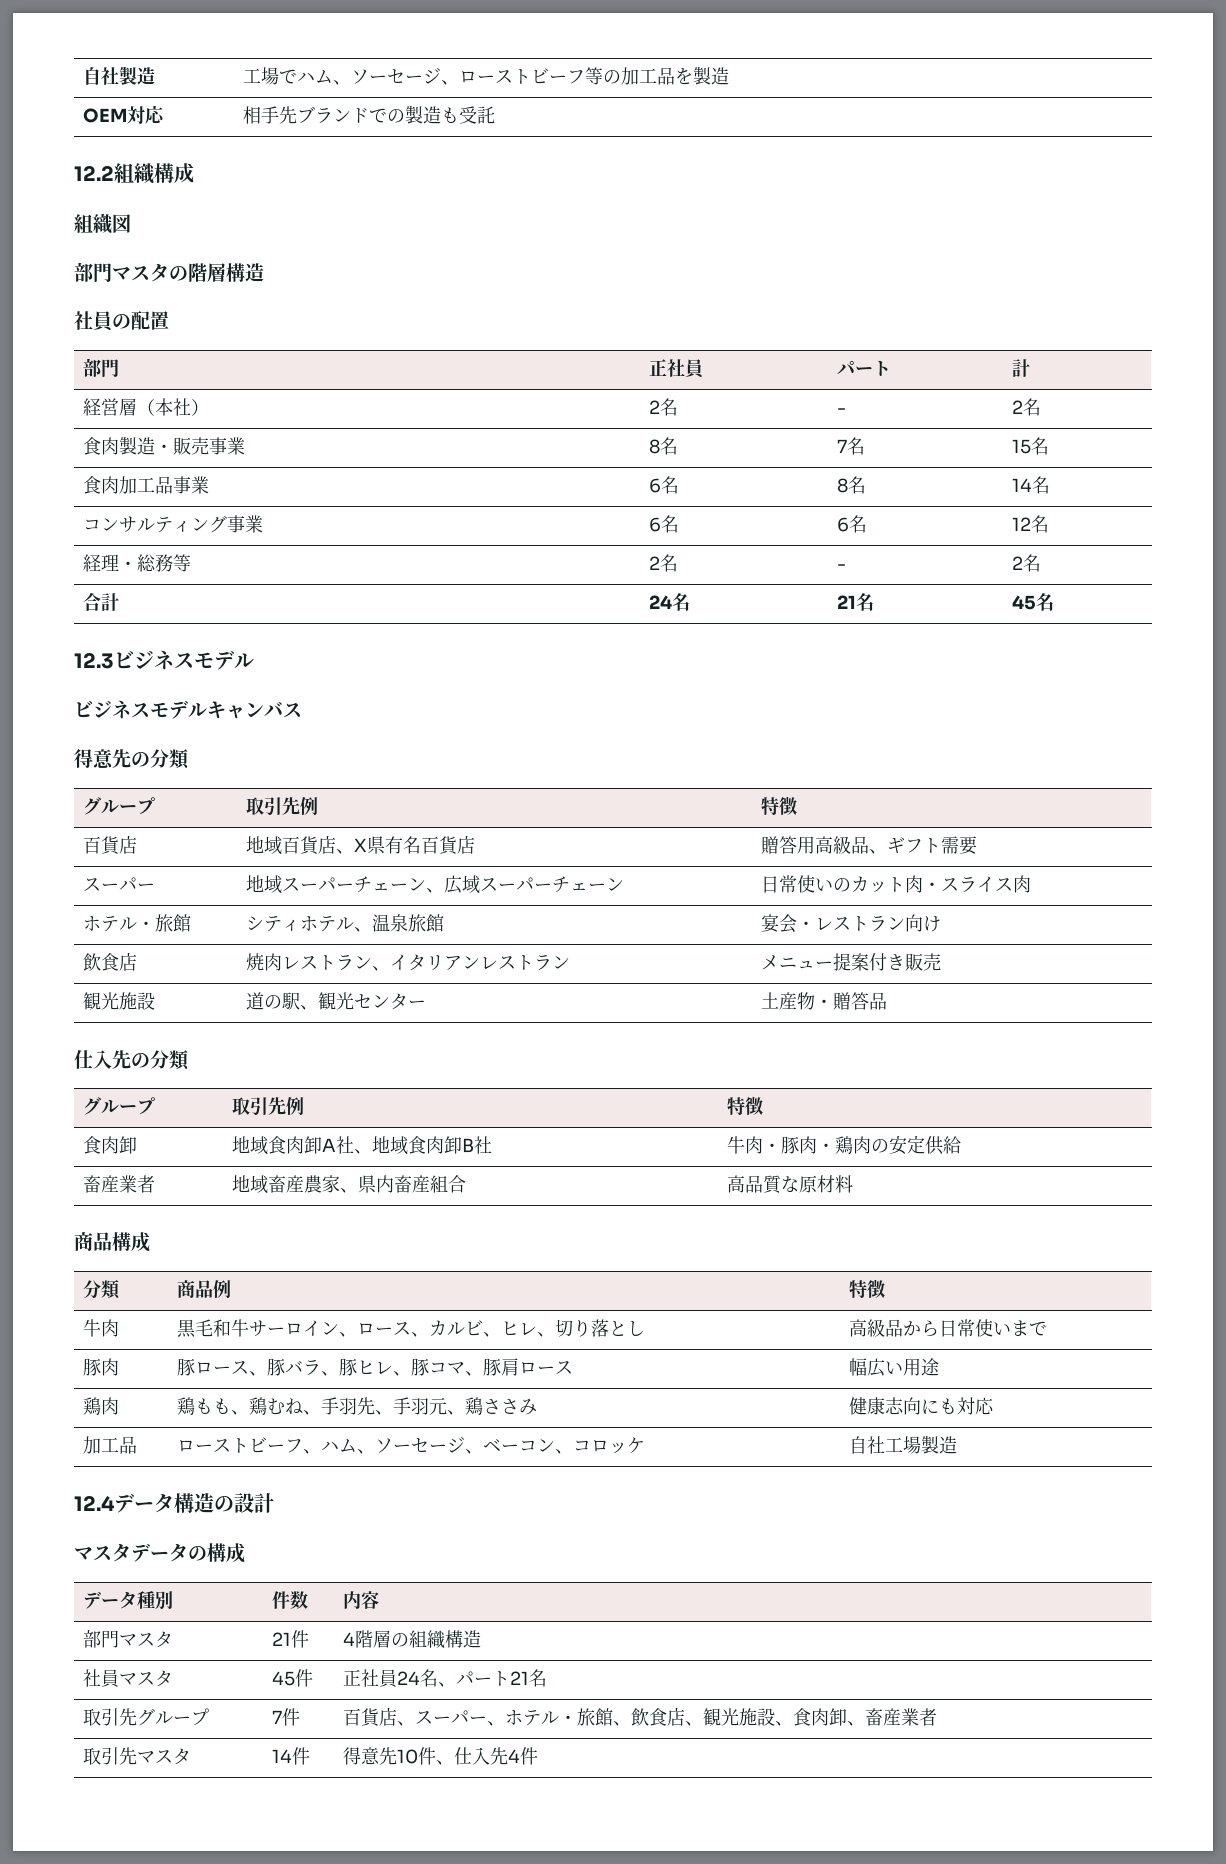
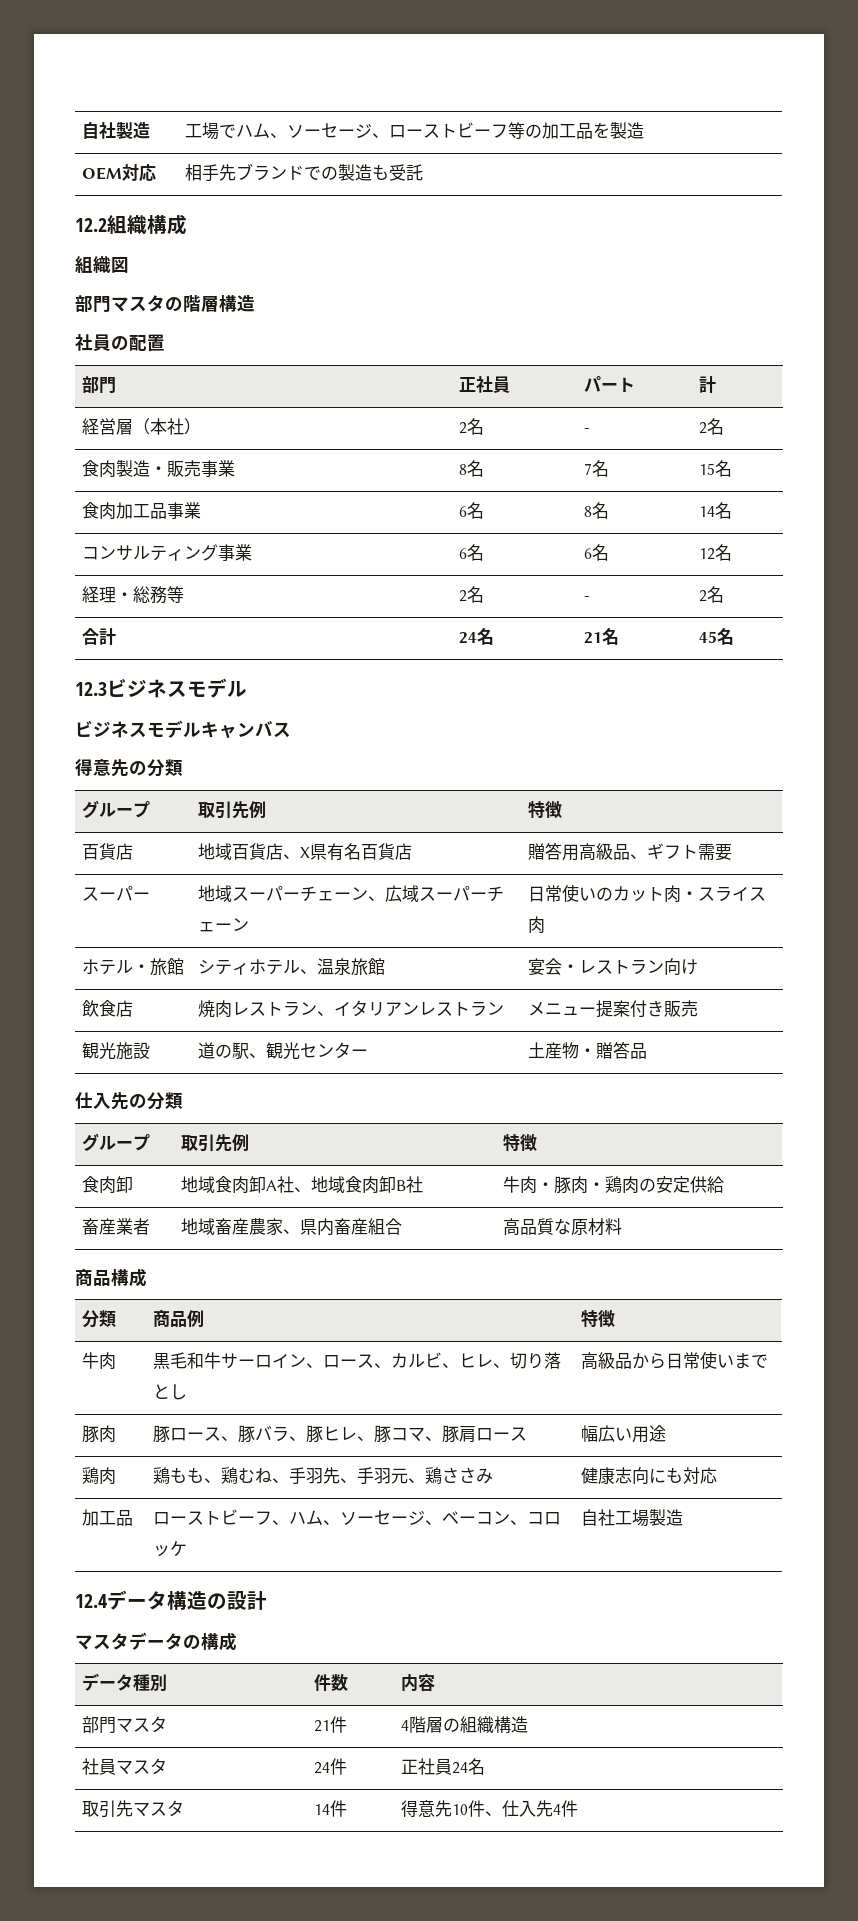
- 社員マスタ | 45件 | 正社員24名、パート21名
- 取引先グループ | 7件 | 百貨店、スーパー、ホテル・旅館、飲食店、観光施設、食肉卸、畜産業者
+ 社員マスタ | 24件 | 正社員24名

